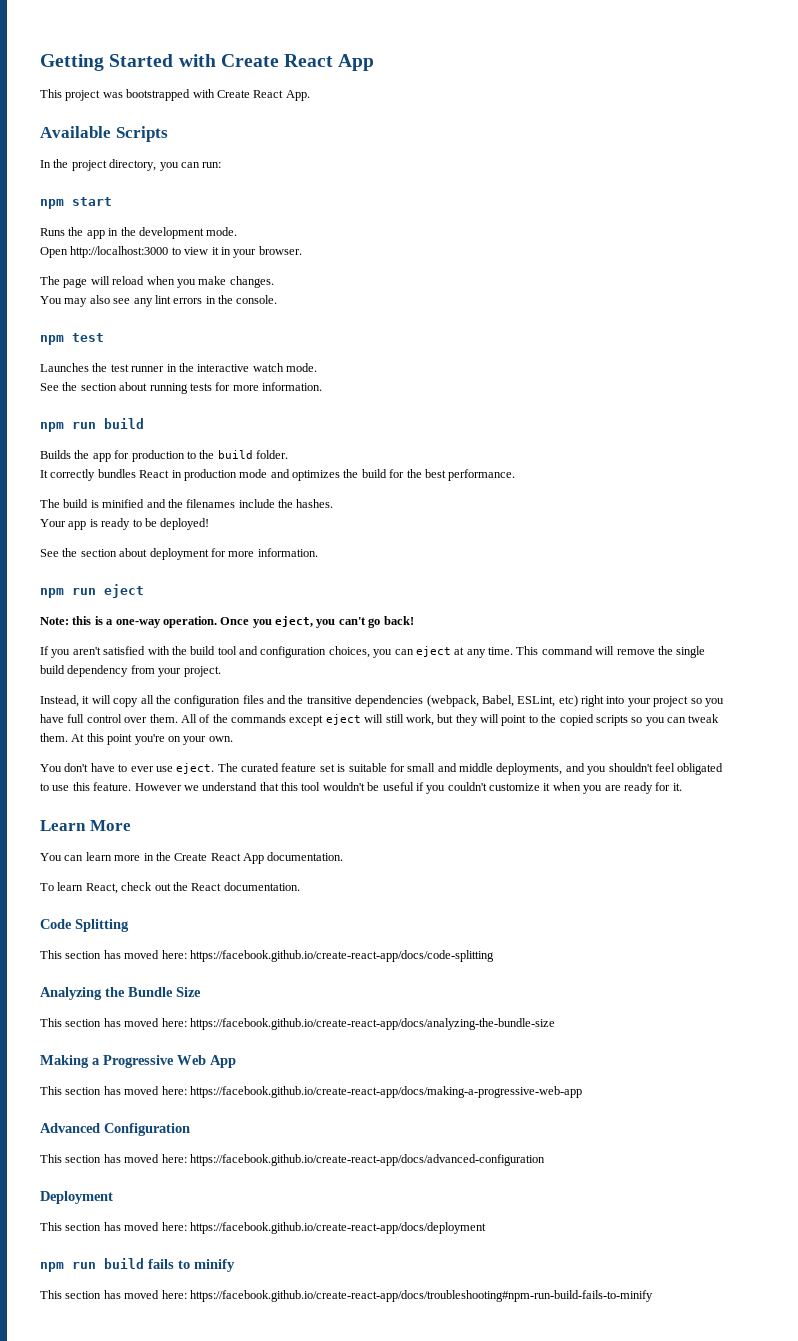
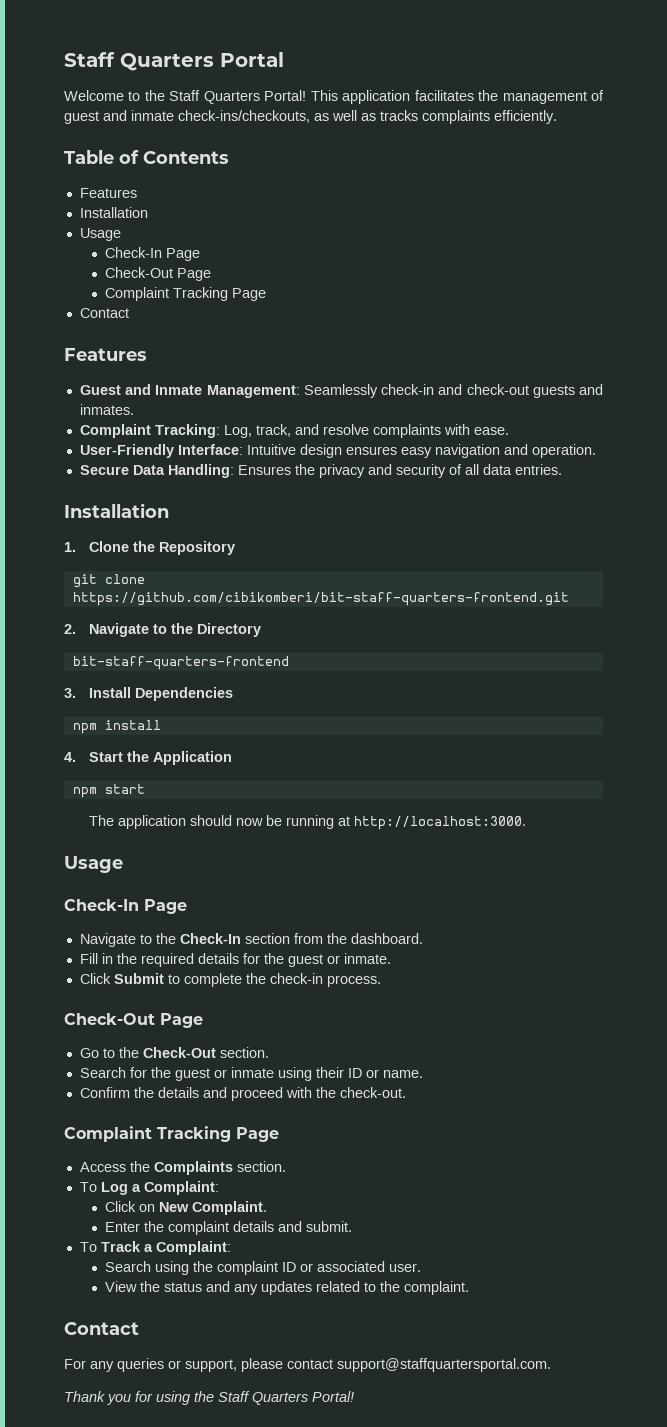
- Getting Started with Create React App
- This project was bootstrapped with Create React App.
- Available Scripts
- In the project directory, you can run:
+ Staff Quarters Portal
+ Welcome to the Staff Quarters Portal! This application facilitates the management of guest and inmate check-ins/checkouts, as well as tracks complaints efficiently.
+ Table of Contents
+ Features
+ Installation
+ Usage
+ Check-In Page
+ Check-Out Page
+ Complaint Tracking Page
+ Contact
+ Features
+ Guest and Inmate Management: Seamlessly check-in and check-out guests and inmates.
+ Complaint Tracking: Log, track, and resolve complaints with ease.
+ User-Friendly Interface: Intuitive design ensures easy navigation and operation.
+ Secure Data Handling: Ensures the privacy and security of all data entries.
+ Installation
+ 1. Clone the Repository
+ git clone https://github.com/cibikomberi/bit-staff-quarters-frontend.git
+ 2. Navigate to the Directory
+ bit-staff-quarters-frontend
+ 3. Install Dependencies
+ npm install
+ 4. Start the Application
  npm start
- Runs the app in the development mode.
- Open http://localhost:3000 to view it in your browser.
- The page will reload when you make changes.
- You may also see any lint errors in the console.
- npm test
- Launches the test runner in the interactive watch mode.
- See the section about running tests for more information.
- npm run build
- Builds the app for production to the build folder.
- It correctly bundles React in production mode and optimizes the build for the best performance.
- The build is minified and the filenames include the hashes.
- Your app is ready to be deployed!
- See the section about deployment for more information.
- npm run eject
- Note: this is a one-way operation. Once you eject, you can't go back!
- If you aren't satisfied with the build tool and configuration choices, you can eject at any time. This command will remove the single build dependency from your project.
- Instead, it will copy all the configuration files and the transitive dependencies (webpack, Babel, ESLint, etc) right into your project so you have full control over them. All of the commands except eject will still work, but they will point to the copied scripts so you can tweak them. At this point you're on your own.
- You don't have to ever use eject. The curated feature set is suitable for small and middle deployments, and you shouldn't feel obligated to use this feature. However we understand that this tool wouldn't be useful if you couldn't customize it when you are ready for it.
- Learn More
- You can learn more in the Create React App documentation.
- To learn React, check out the React documentation.
- Code Splitting
- This section has moved here: https://facebook.github.io/create-react-app/docs/code-splitting
- Analyzing the Bundle Size
- This section has moved here: https://facebook.github.io/create-react-app/docs/analyzing-the-bundle-size
- Making a Progressive Web App
- This section has moved here: https://facebook.github.io/create-react-app/docs/making-a-progressive-web-app
- Advanced Configuration
- This section has moved here: https://facebook.github.io/create-react-app/docs/advanced-configuration
- Deployment
- This section has moved here: https://facebook.github.io/create-react-app/docs/deployment
- npm run build fails to minify
- This section has moved here: https://facebook.github.io/create-react-app/docs/troubleshooting#npm-run-build-fails-to-minify
+ The application should now be running at http://localhost:3000.
+ Usage
+ Check-In Page
+ Navigate to the Check-In section from the dashboard.
+ Fill in the required details for the guest or inmate.
+ Click Submit to complete the check-in process.
+ Check-Out Page
+ Go to the Check-Out section.
+ Search for the guest or inmate using their ID or name.
+ Confirm the details and proceed with the check-out.
+ Complaint Tracking Page
+ Access the Complaints section.
+ To Log a Complaint:
+ Click on New Complaint.
+ Enter the complaint details and submit.
+ To Track a Complaint:
+ Search using the complaint ID or associated user.
+ View the status and any updates related to the complaint.
+ Contact
+ For any queries or support, please contact support@staffquartersportal.com.
+ Thank you for using the Staff Quarters Portal!

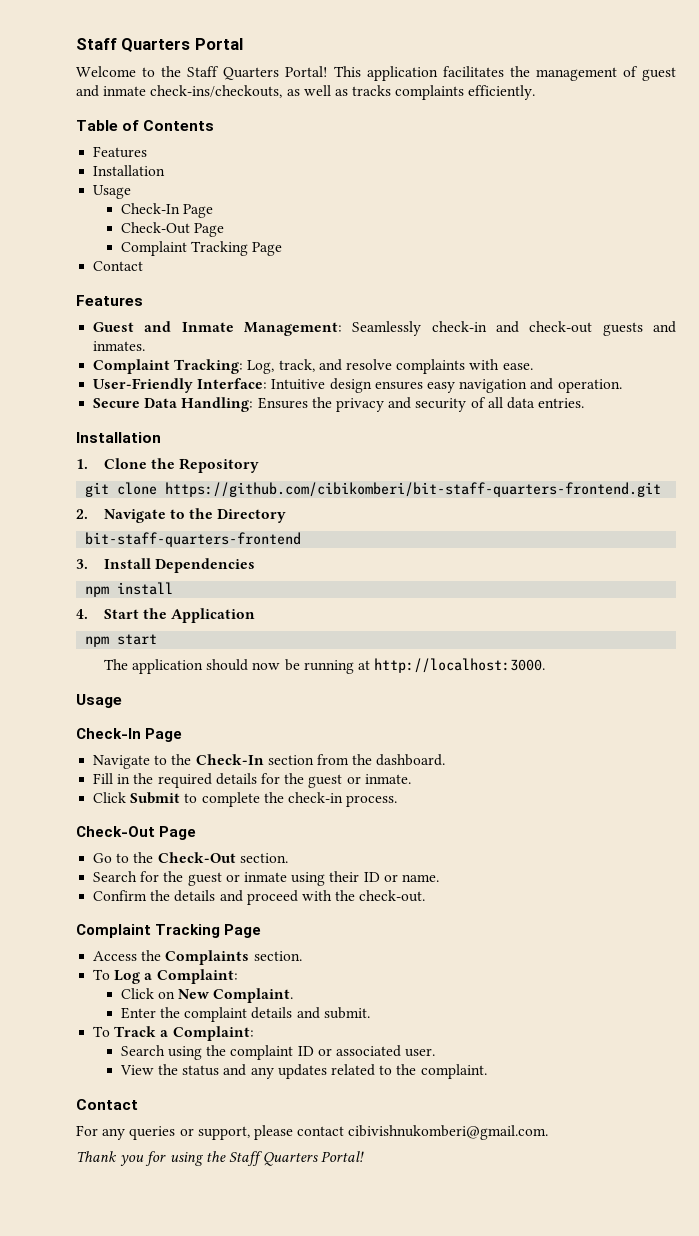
- For any queries or support, please contact support@staffquartersportal.com.
+ For any queries or support, please contact cibivishnukomberi@gmail.com.

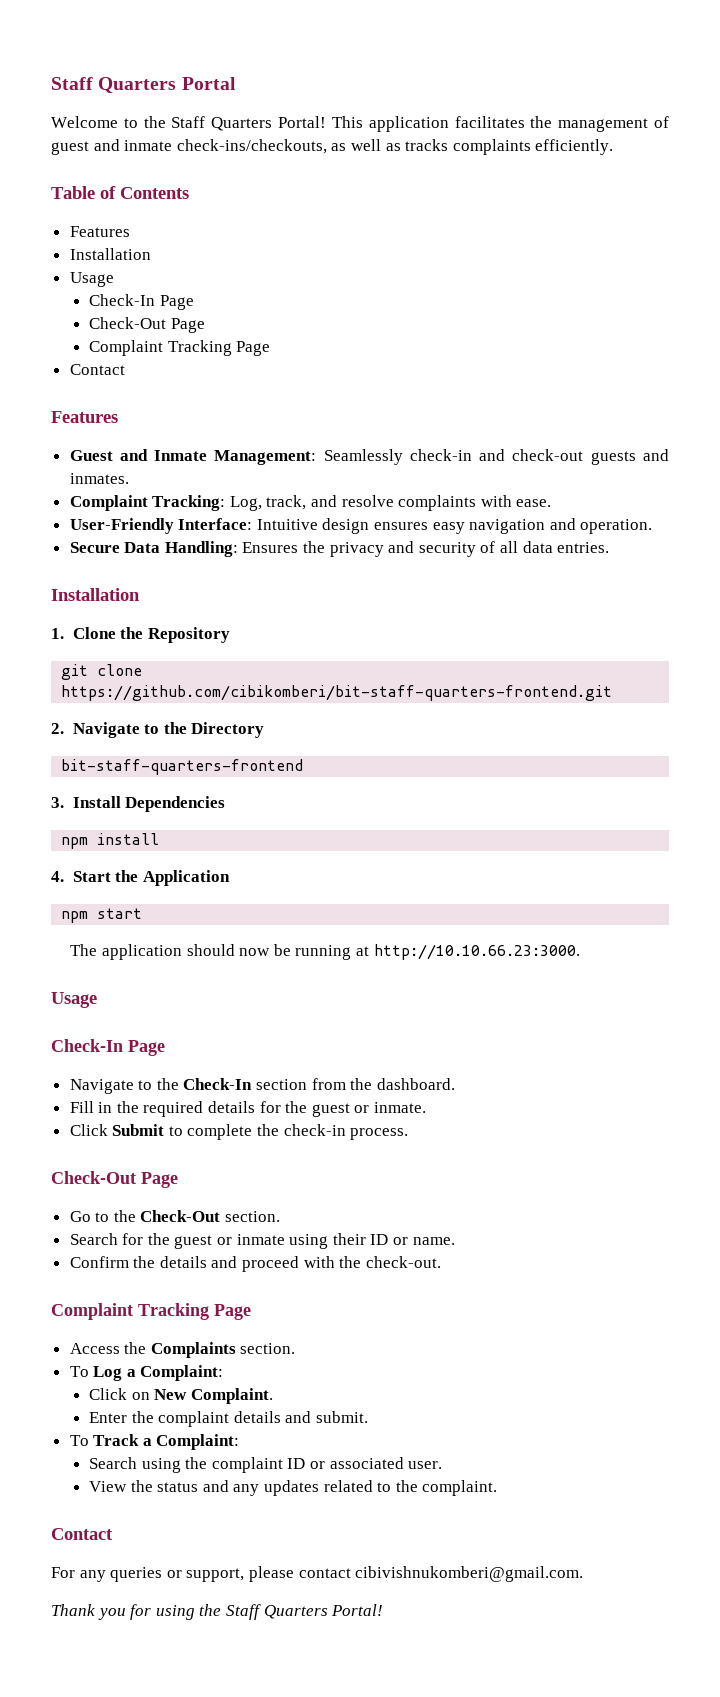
- The application should now be running at http://localhost:3000.
+ The application should now be running at http://10.10.66.23:3000.

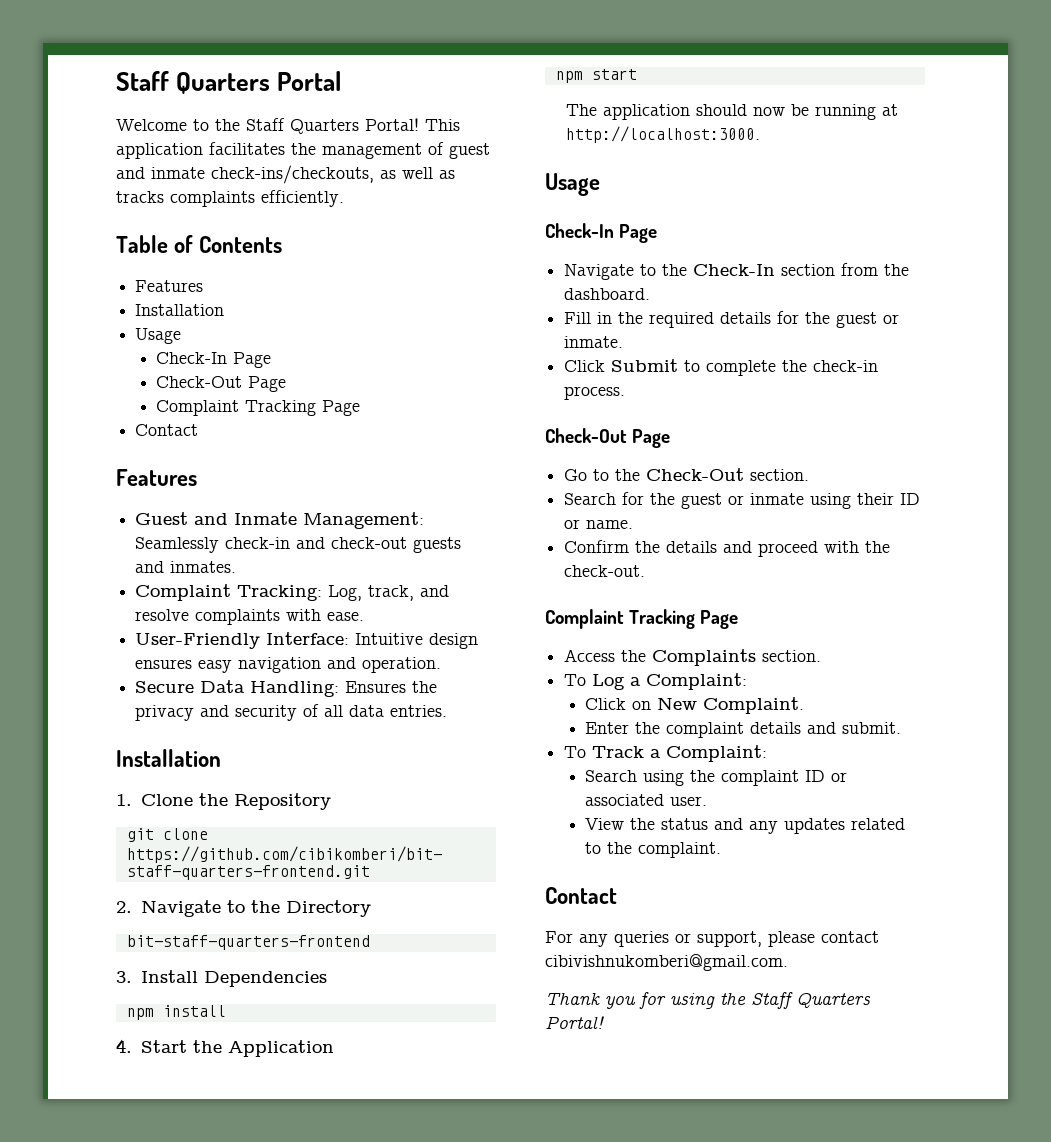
- The application should now be running at http://10.10.66.23:3000.
+ The application should now be running at http://localhost:3000.

